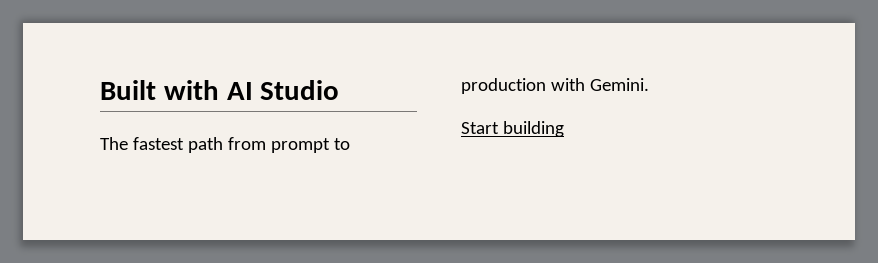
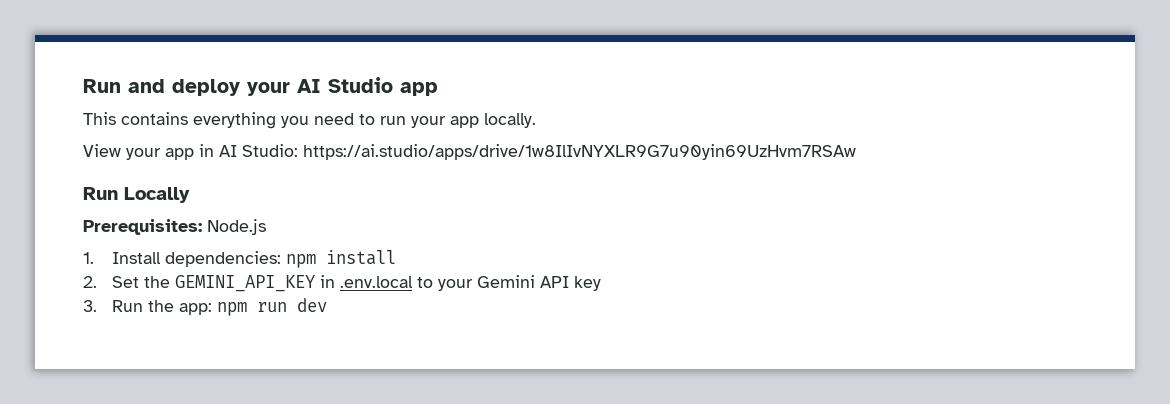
- Built with AI Studio
- The fastest path from prompt to production with Gemini.
- Start building
+ Run and deploy your AI Studio app
+ This contains everything you need to run your app locally.
+ View your app in AI Studio: https://ai.studio/apps/drive/1w8IlIvNYXLR9G7u90yin69UzHvm7RSAw
+ Run Locally
+ Prerequisites: Node.js
+ 1. Install dependencies: npm install
+ 2. Set the GEMINI_API_KEY in .env.local to your Gemini API key
+ 3. Run the app: npm run dev

